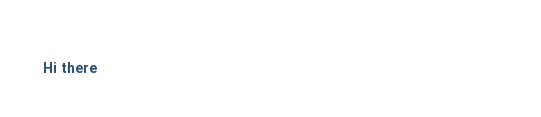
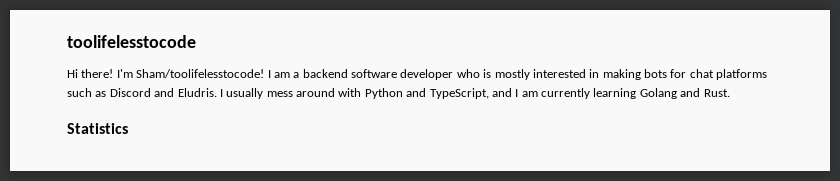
- Hi there
+ toolifelesstocode
+ Hi there! I'm Sham/toolifelesstocode! I am a backend software developer who is mostly interested in making bots for chat platforms such as Discord and Eludris. I usually mess around with Python and TypeScript, and I am currently learning Golang and Rust.
+ Statistics

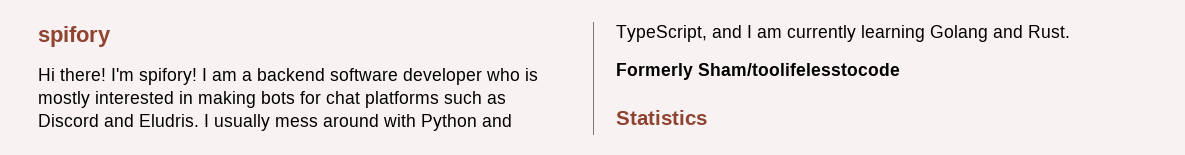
- toolifelesstocode
+ spifory
- I'm Sham/toolifelesstocode!
+ I'm spifory!
+ Formerly Sham/toolifelesstocode

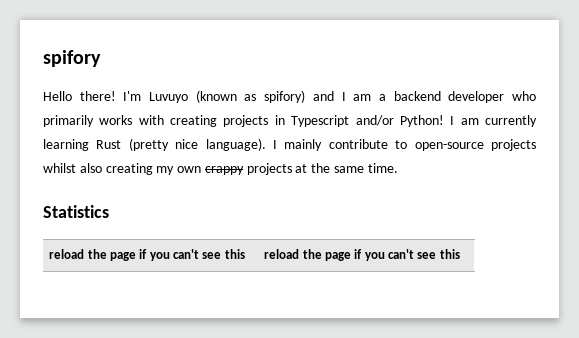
- Hi there!
+ Hello there!
- I'm spifory! I am a backend software developer who is mostly interested in making bots for chat platforms such as Discord and Eludris. I usually mess around with Python and TypeScript, and I am currently learning Golang and Rust.
- Formerly Sham/toolifelesstocode
+ I'm Luvuyo (known as spifory) and I am a backend developer who primarily works with creating projects in Typescript and/or Python! I am currently learning Rust (pretty nice language). I mainly contribute to open-source projects whilst also creating my own crappy projects at the same time.
  Statistics
+ reload the page if you can't see this | reload the page if you can't see this

